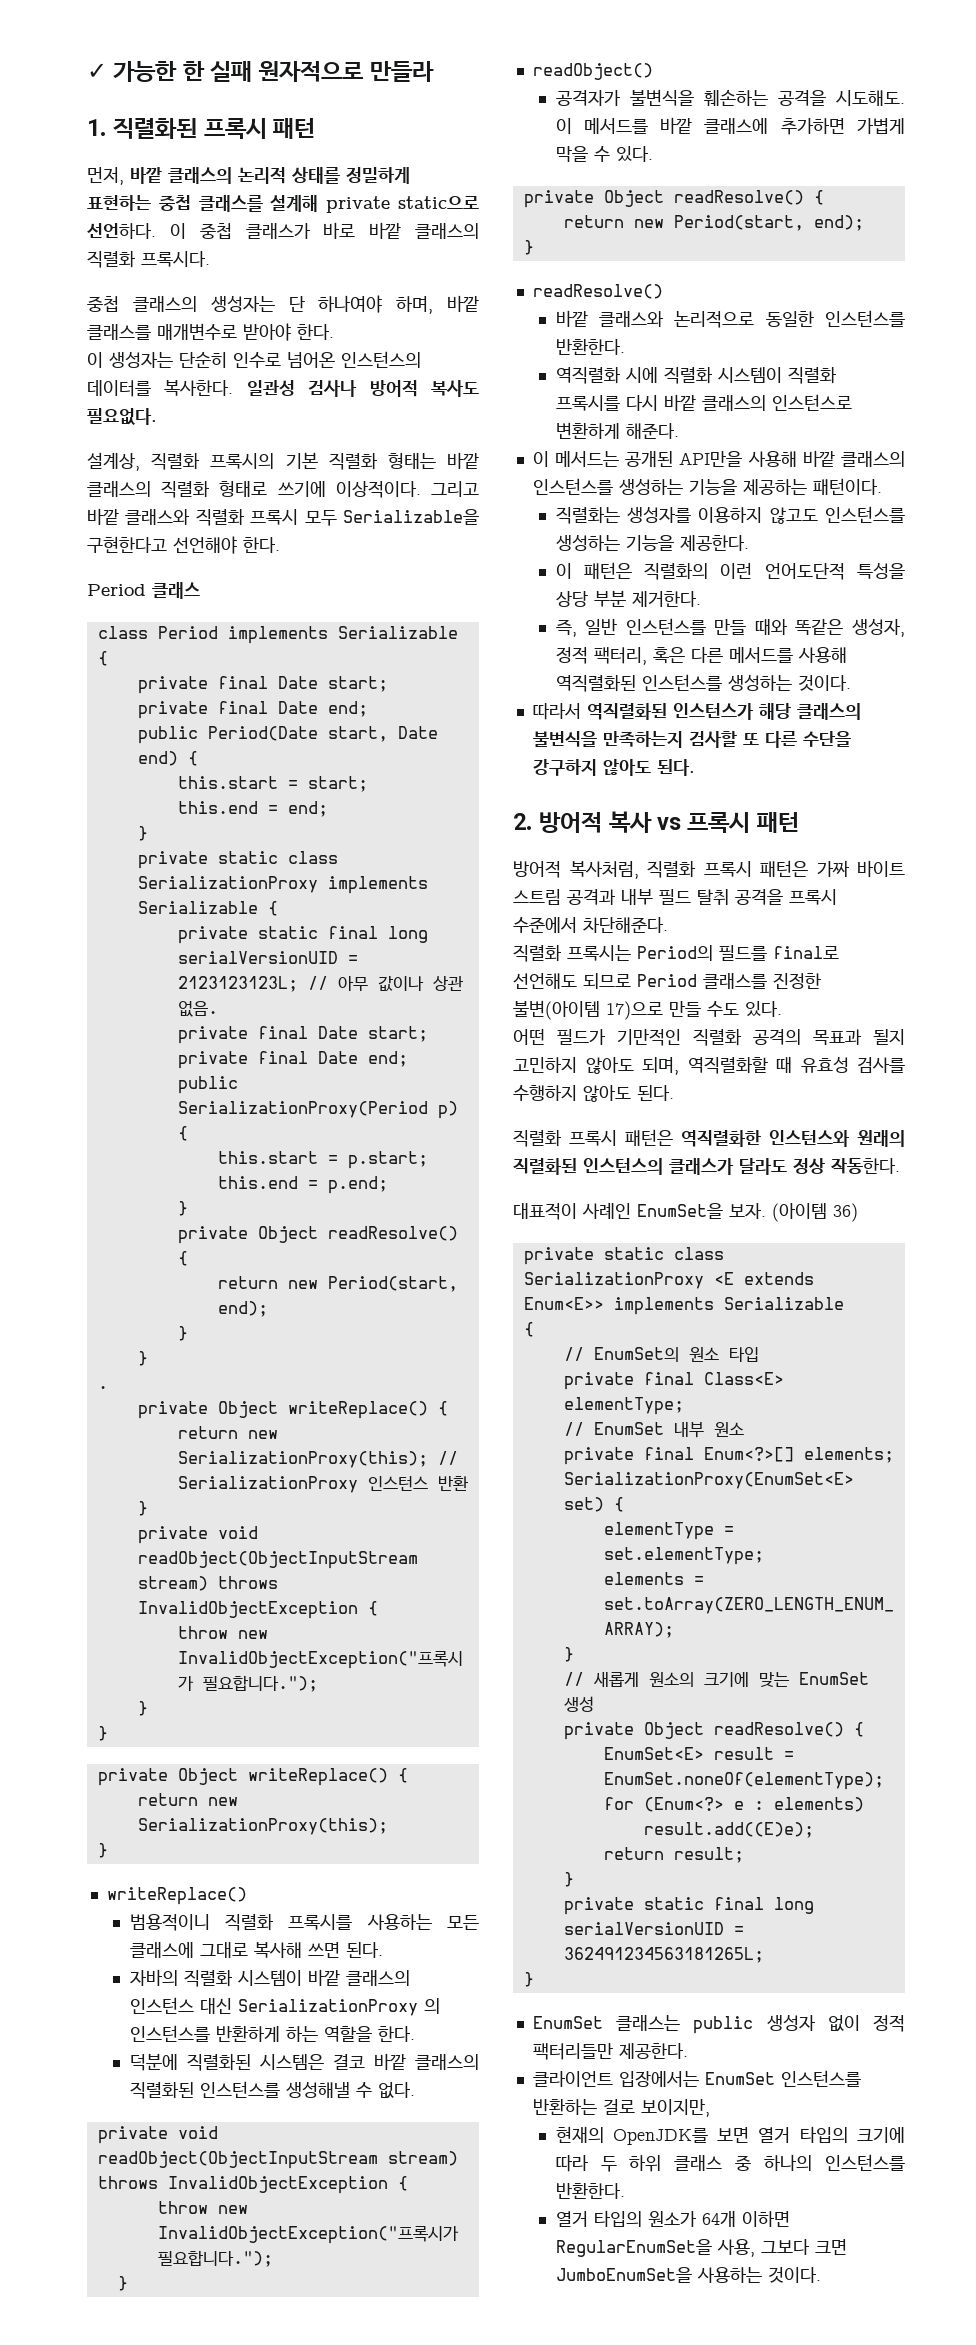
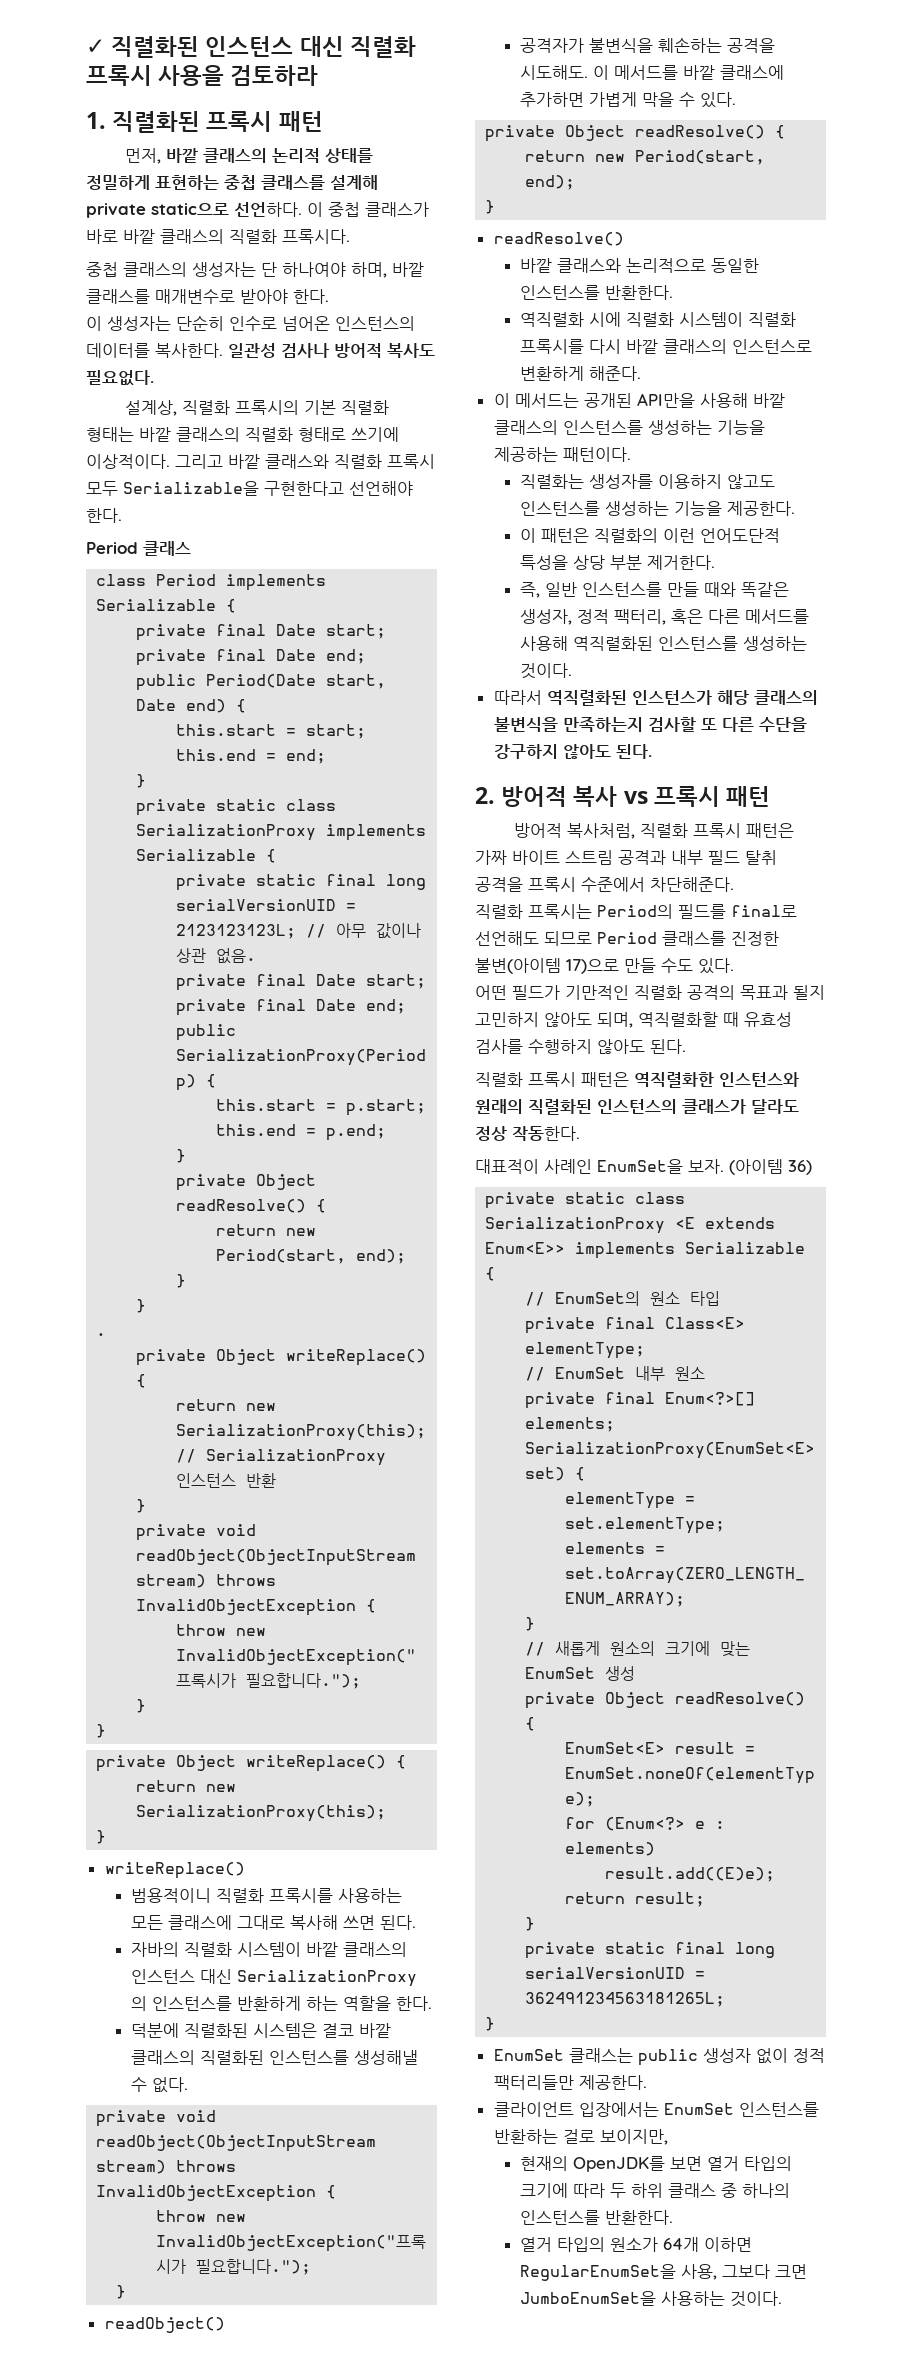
- ✓ 가능한 한 실패 원자적으로 만들라
+ ✓ 직렬화된 인스턴스 대신 직렬화 프록시 사용을 검토하라

